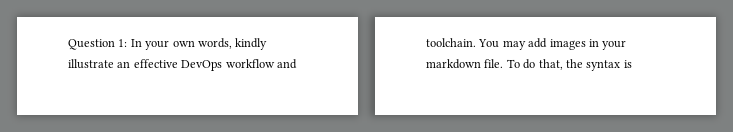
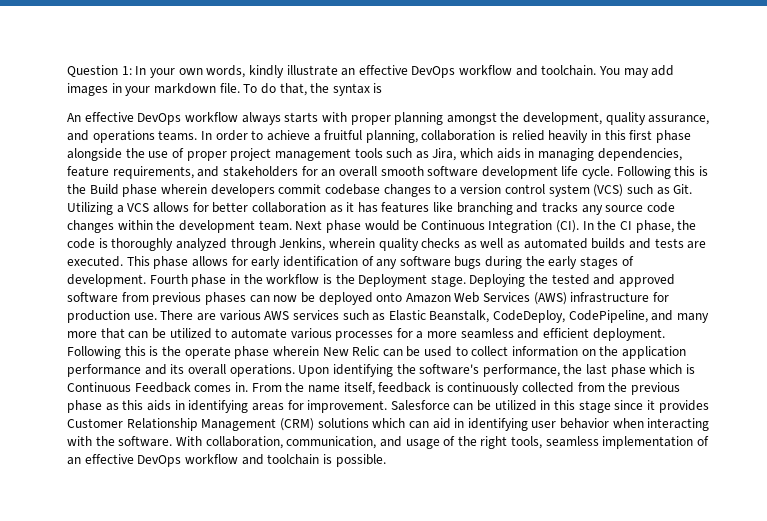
+ An effective DevOps workflow always starts with proper planning amongst the development, quality assurance, and operations teams. In order to achieve a fruitful planning, collaboration is relied heavily in this first phase alongside the use of proper project management tools such as Jira, which aids in managing dependencies, feature requirements, and stakeholders for an overall smooth software development life cycle. Following this is the Build phase wherein developers commit codebase changes to a version control system (VCS) such as Git. Utilizing a VCS allows for better collaboration as it has features like branching and tracks any source code changes within the development team. Next phase would be Continuous Integration (CI). In the CI phase, the code is thoroughly analyzed through Jenkins, wherein quality checks as well as automated builds and tests are executed. This phase allows for early identification of any software bugs during the early stages of development. Fourth phase in the workflow is the Deployment stage. Deploying the tested and approved software from previous phases can now be deployed onto Amazon Web Services (AWS) infrastructure for production use. There are various AWS services such as Elastic Beanstalk, CodeDeploy, CodePipeline, and many more that can be utilized to automate various processes for a more seamless and efficient deployment. Following this is the operate phase wherein New Relic can be used to collect information on the application performance and its overall operations. Upon identifying the software's performance, the last phase which is Continuous Feedback comes in. From the name itself, feedback is continuously collected from the previous phase as this aids in identifying areas for improvement. Salesforce can be utilized in this stage since it provides Customer Relationship Management (CRM) solutions which can aid in identifying user behavior when interacting with the software. With collaboration, communication, and usage of the right tools, seamless implementation of an effective DevOps workflow and toolchain is possible.

